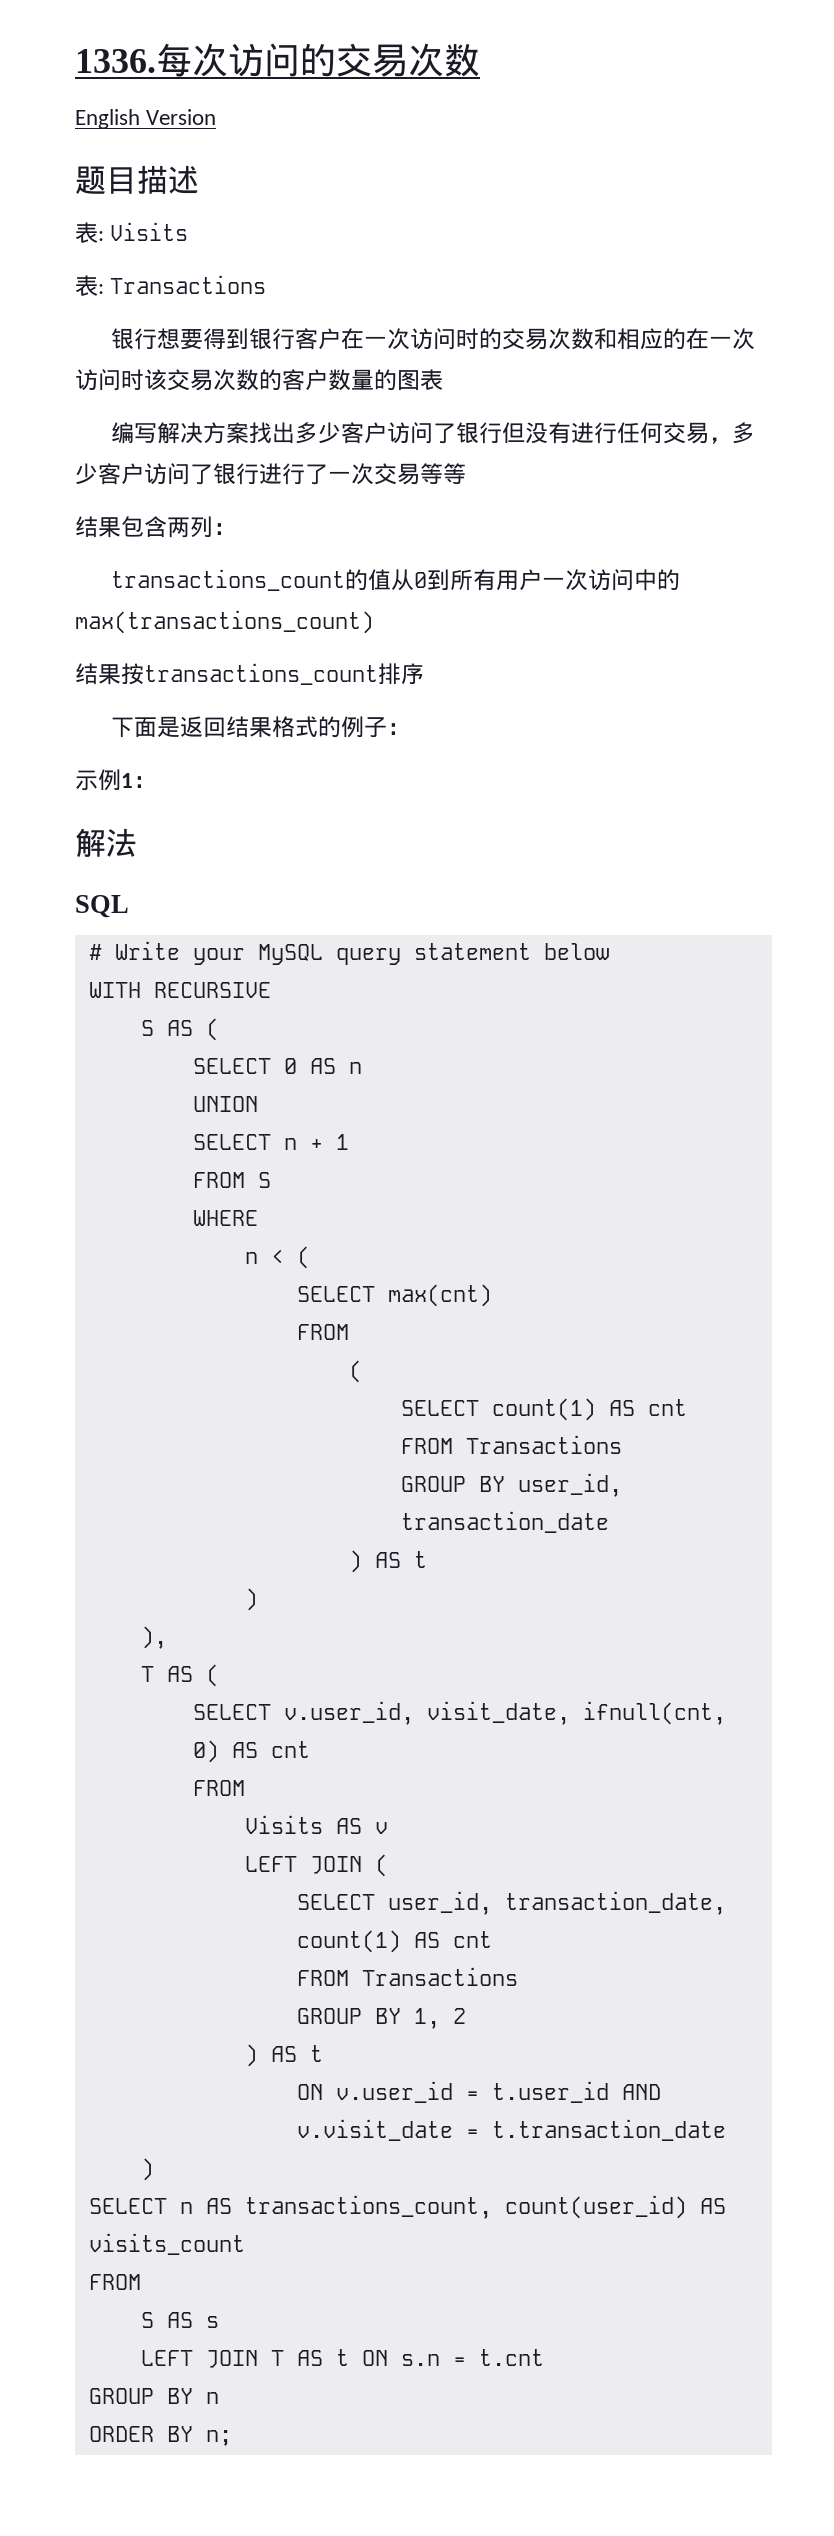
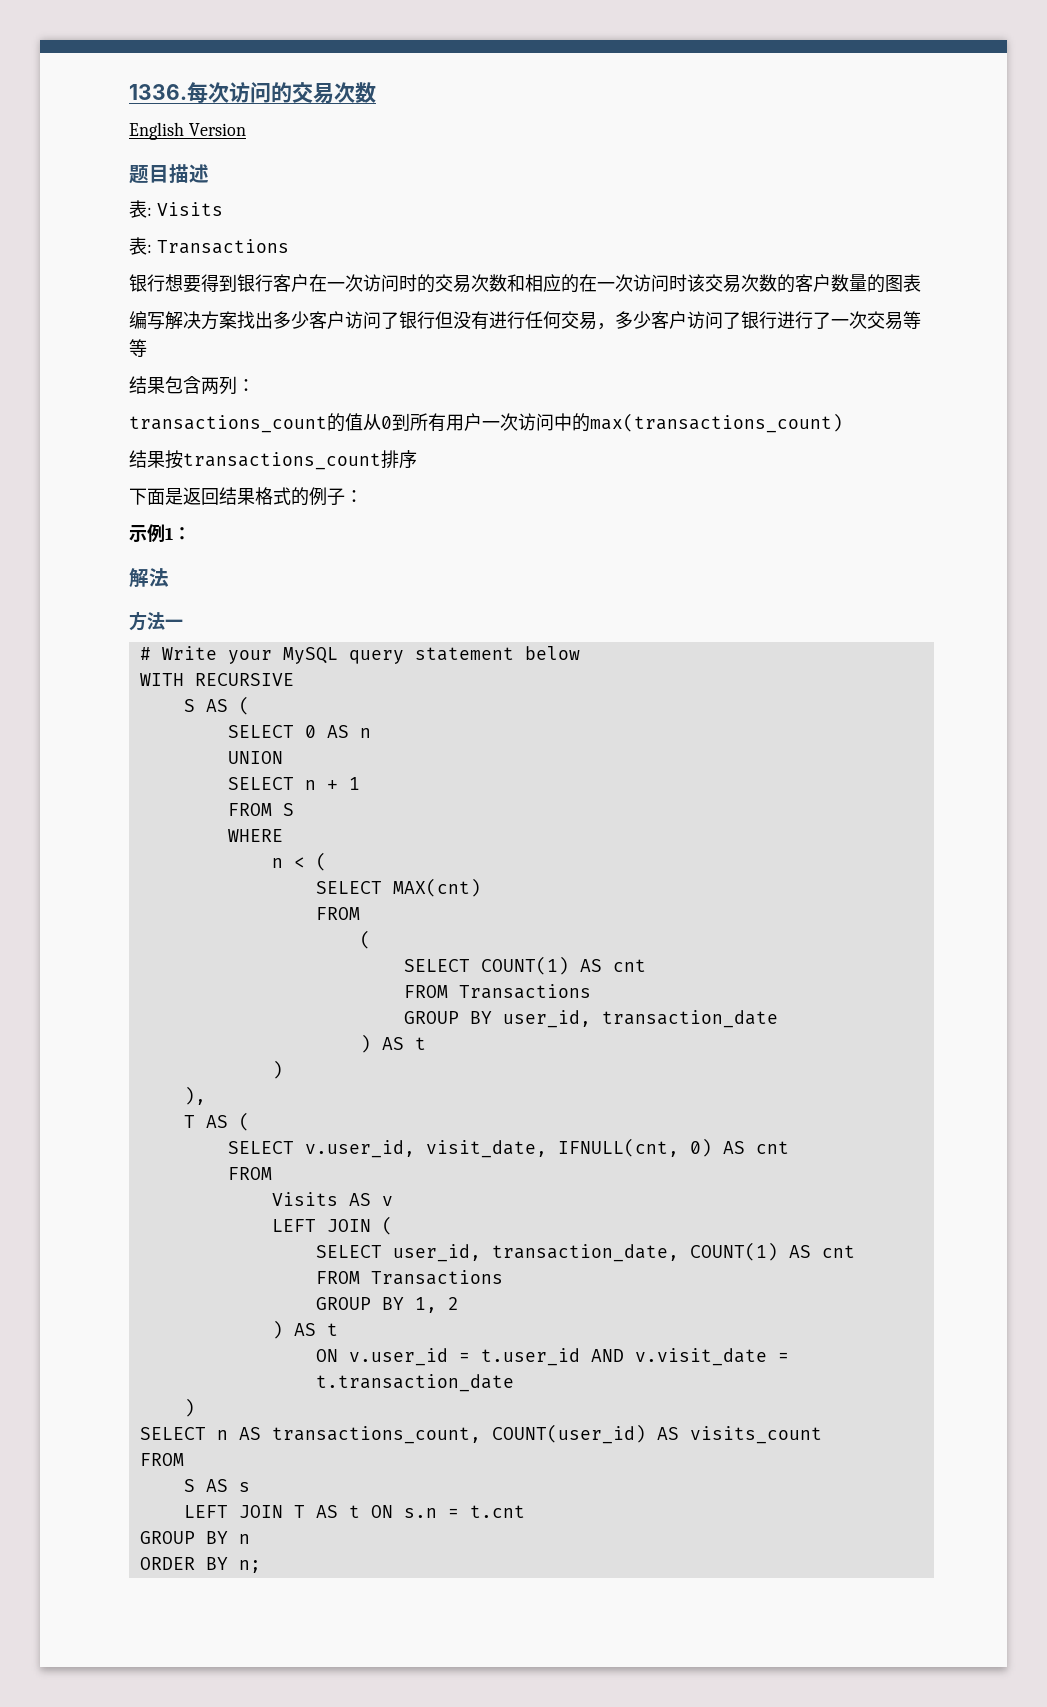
- SQL
+ 方法一
- SELECT max(cnt)
+ SELECT MAX(cnt)
- SELECT count(1) AS cnt
+ SELECT COUNT(1) AS cnt
- SELECT v.user_id, visit_date, ifnull(cnt, 0) AS cnt
+ SELECT v.user_id, visit_date, IFNULL(cnt, 0) AS cnt
- SELECT user_id, transaction_date, count(1) AS cnt
+ SELECT user_id, transaction_date, COUNT(1) AS cnt
- SELECT n AS transactions_count, count(user_id) AS visits_count
+ SELECT n AS transactions_count, COUNT(user_id) AS visits_count

